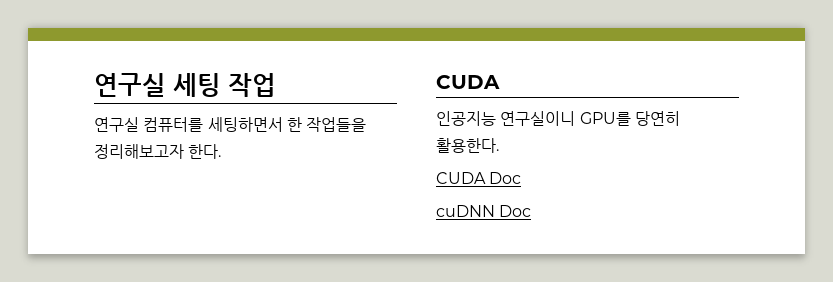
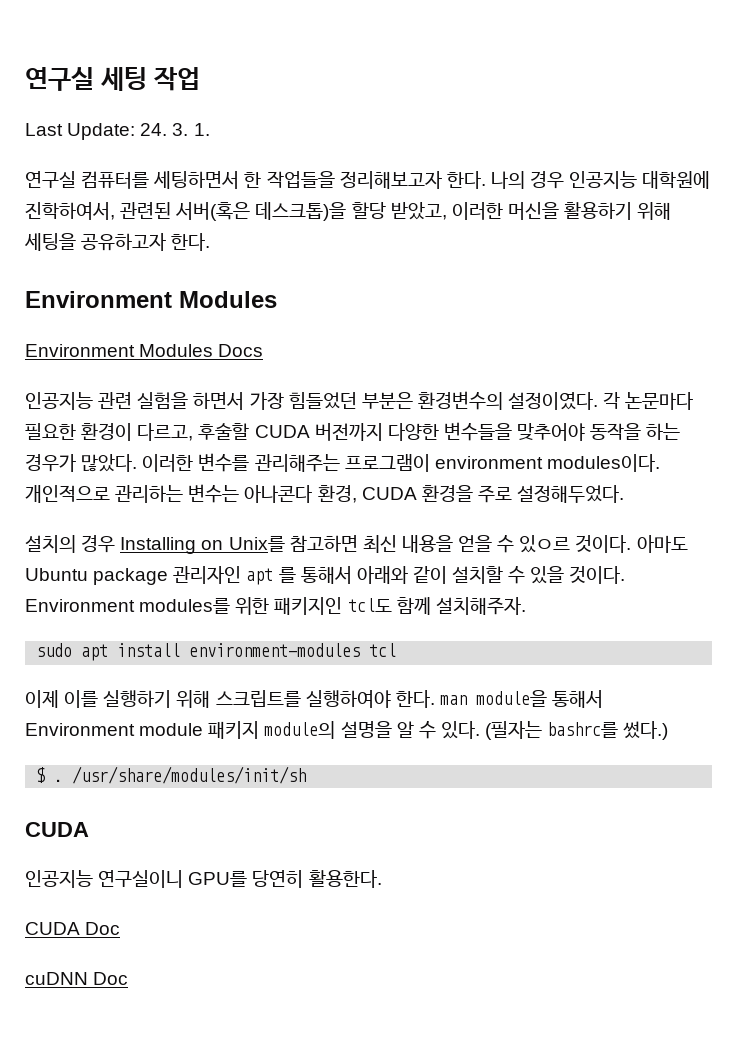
+ Last Update: 24. 3. 1.
+ 나의 경우 인공지능 대학원에 진학하여서, 관련된 서버(혹은 데스크톱)을 할당 받았고, 이러한 머신을 활용하기 위해 세팅을 공유하고자 한다.
+ Environment Modules
+ Environment Modules Docs
+ 인공지능 관련 실험을 하면서 가장 힘들었던 부분은 환경변수의 설정이였다. 각 논문마다 필요한 환경이 다르고, 후술할 CUDA 버전까지 다양한 변수들을 맞추어야 동작을 하는 경우가 많았다. 이러한 변수를 관리해주는 프로그램이 environment modules이다. 개인적으로 관리하는 변수는 아나콘다 환경, CUDA 환경을 주로 설정해두었다.
+ 설치의 경우 Installing on Unix를 참고하면 최신 내용을 얻을 수 있ㅇ르 것이다. 아마도 Ubuntu package 관리자인 apt 를 통해서 아래와 같이 설치할 수 있을 것이다. Environment modules를 위한 패키지인 tcl도 함께 설치해주자.
+ sudo apt install environment-modules tcl
+ 이제 이를 실행하기 위해 스크립트를 실행하여야 한다. man module을 통해서 Environment module 패키지 module의 설명을 알 수 있다. (필자는 bashrc를 썼다.)
+ $ . /usr/share/modules/init/sh

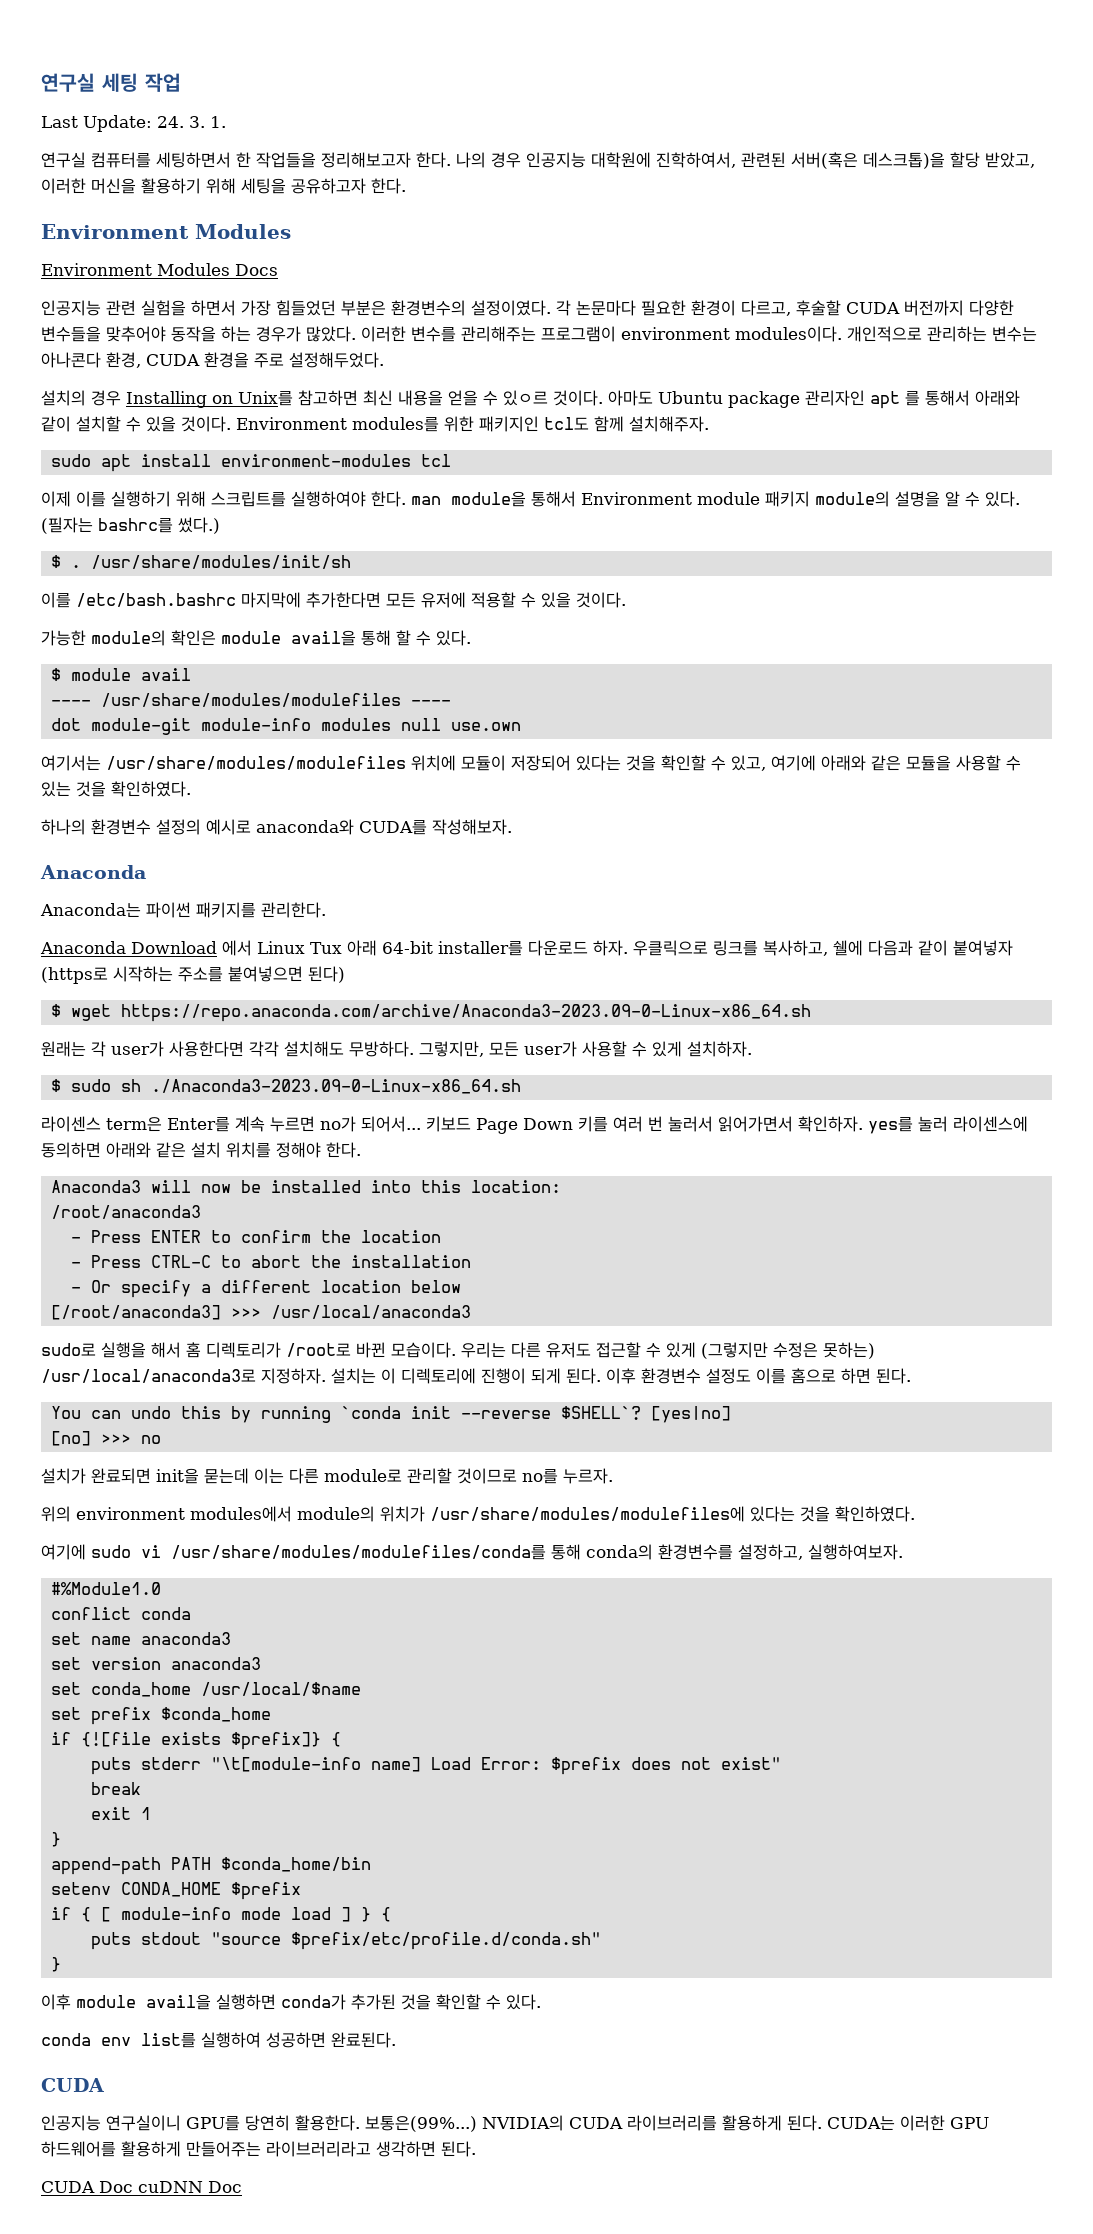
+ 이를 /etc/bash.bashrc 마지막에 추가한다면 모든 유저에 적용할 수 있을 것이다.
+ 가능한 module의 확인은 module avail을 통해 할 수 있다.
+ $ module avail
+ ---- /usr/share/modules/modulefiles ----
+ dot module-git module-info modules null use.own
+ 여기서는 /usr/share/modules/modulefiles 위치에 모듈이 저장되어 있다는 것을 확인할 수 있고, 여기에 아래와 같은 모듈을 사용할 수 있는 것을 확인하였다.
+ 하나의 환경변수 설정의 예시로 anaconda와 CUDA를 작성해보자.
+ Anaconda
+ Anaconda는 파이썬 패키지를 관리한다.
+ Anaconda Download 에서 Linux Tux 아래 64-bit installer를 다운로드 하자. 우클릭으로 링크를 복사하고, 쉘에 다음과 같이 붙여넣자 (https로 시작하는 주소를 붙여넣으면 된다)
+ $ wget https://repo.anaconda.com/archive/Anaconda3-2023.09-0-Linux-x86_64.sh
+ 원래는 각 user가 사용한다면 각각 설치해도 무방하다. 그렇지만, 모든 user가 사용할 수 있게 설치하자.
+ $ sudo sh ./Anaconda3-2023.09-0-Linux-x86_64.sh
+ 라이센스 term은 Enter를 계속 누르면 no가 되어서... 키보드 Page Down 키를 여러 번 눌러서 읽어가면서 확인하자. yes를 눌러 라이센스에 동의하면 아래와 같은 설치 위치를 정해야 한다.
+ Anaconda3 will now be installed into this location:
+ /root/anaconda3
+ - Press ENTER to confirm the location
+ - Press CTRL-C to abort the installation
+ - Or specify a different location below
+ [/root/anaconda3] >>> /usr/local/anaconda3
+ sudo로 실행을 해서 홈 디렉토리가 /root로 바뀐 모습이다. 우리는 다른 유저도 접근할 수 있게 (그렇지만 수정은 못하는) /usr/local/anaconda3로 지정하자. 설치는 이 디렉토리에 진행이 되게 된다. 이후 환경변수 설정도 이를 홈으로 하면 된다.
+ You can undo this by running `conda init --reverse $SHELL`? [yes|no]
+ [no] >>> no
+ 설치가 완료되면 init을 묻는데 이는 다른 module로 관리할 것이므로 no를 누르자.
+ 위의 environment modules에서 module의 위치가 /usr/share/modules/modulefiles에 있다는 것을 확인하였다.
+ 여기에 sudo vi /usr/share/modules/modulefiles/conda를 통해 conda의 환경변수를 설정하고, 실행하여보자.
+ #%Module1.0
+ conflict conda
+ set name anaconda3
+ set version anaconda3
+ set conda_home /usr/local/$name
+ set prefix $conda_home
+ if {![file exists $prefix]} {
+ puts stderr "\t[module-info name] Load Error: $prefix does not exist"
+ break
+ exit 1
+ }
+ append-path PATH $conda_home/bin
+ setenv CONDA_HOME $prefix
+ if { [ module-info mode load ] } {
+ puts stdout "source $prefix/etc/profile.d/conda.sh"
+ }
+ 이후 module avail을 실행하면 conda가 추가된 것을 확인할 수 있다.
+ conda env list를 실행하여 성공하면 완료된다.
+ 보통은(99%...) NVIDIA의 CUDA 라이브러리를 활용하게 된다. CUDA는 이러한 GPU 하드웨어를 활용하게 만들어주는 라이브러리라고 생각하면 된다.
- CUDA Doc
- cuDNN Doc
+ CUDA Doc cuDNN Doc

